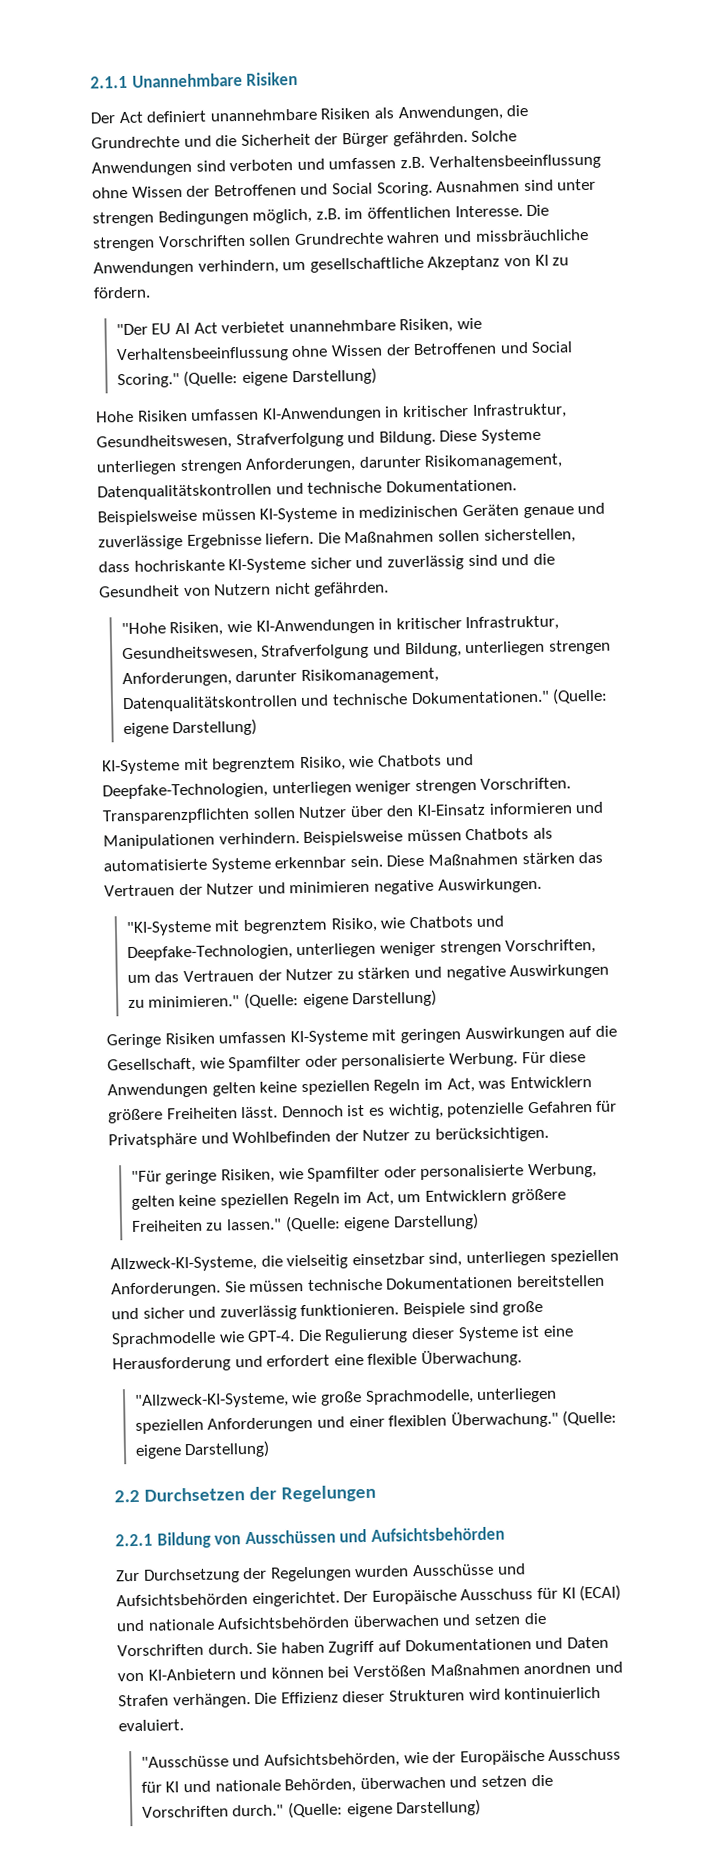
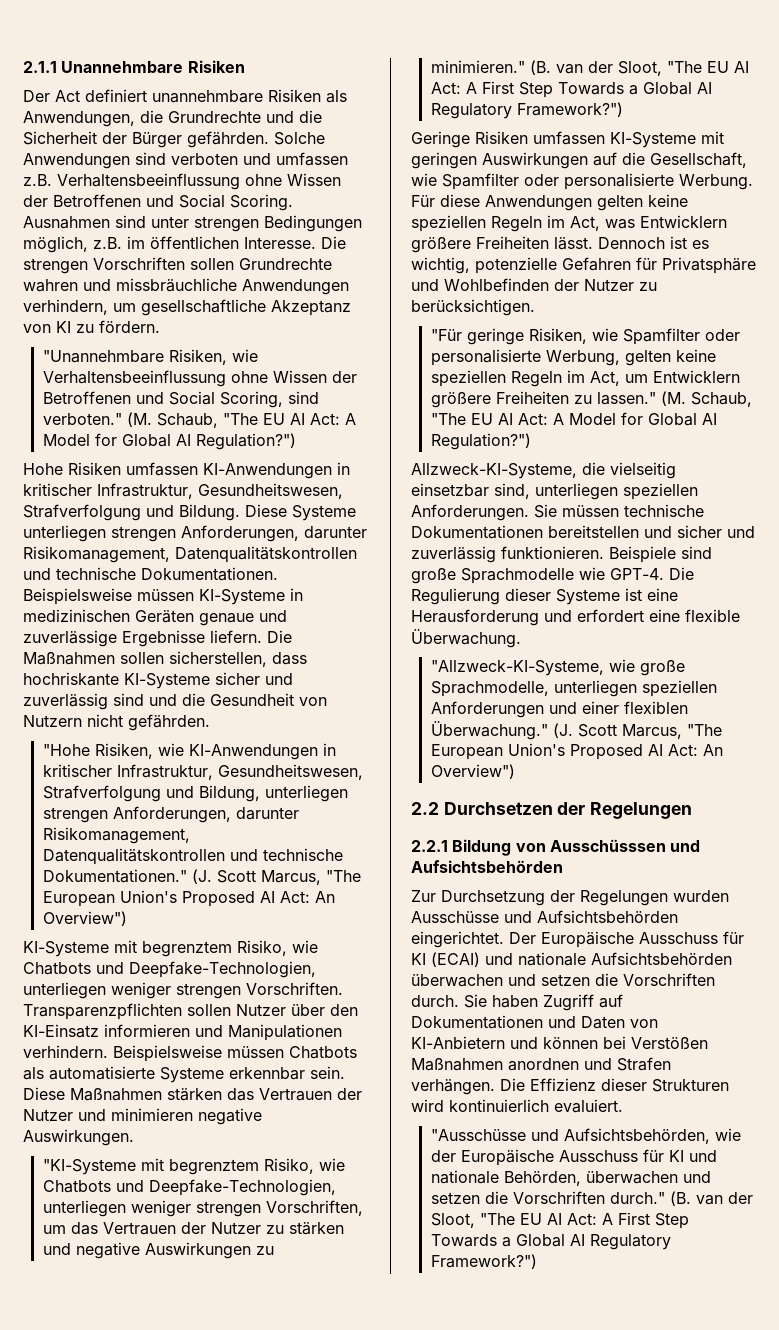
- "Der EU AI Act verbietet unannehmbare Risiken, wie Verhaltensbeeinflussung ohne Wissen der Betroffenen und Social Scoring." (Quelle: eigene Darstellung)
+ "Unannehmbare Risiken, wie Verhaltensbeeinflussung ohne Wissen der Betroffenen und Social Scoring, sind verboten." (M. Schaub, "The EU AI Act: A Model for Global AI Regulation?")
- "Hohe Risiken, wie KI-Anwendungen in kritischer Infrastruktur, Gesundheitswesen, Strafverfolgung und Bildung, unterliegen strengen Anforderungen, darunter Risikomanagement, Datenqualitätskontrollen und technische Dokumentationen." (Quelle: eigene Darstellung)
+ "Hohe Risiken, wie KI-Anwendungen in kritischer Infrastruktur, Gesundheitswesen, Strafverfolgung und Bildung, unterliegen strengen Anforderungen, darunter Risikomanagement, Datenqualitätskontrollen und technische Dokumentationen." (J. Scott Marcus, "The European Union's Proposed AI Act: An Overview")
- "KI-Systeme mit begrenztem Risiko, wie Chatbots und Deepfake-Technologien, unterliegen weniger strengen Vorschriften, um das Vertrauen der Nutzer zu stärken und negative Auswirkungen zu minimieren." (Quelle: eigene Darstellung)
+ "KI-Systeme mit begrenztem Risiko, wie Chatbots und Deepfake-Technologien, unterliegen weniger strengen Vorschriften, um das Vertrauen der Nutzer zu stärken und negative Auswirkungen zu minimieren." (B. van der Sloot, "The EU AI Act: A First Step Towards a Global AI Regulatory Framework?")
- "Für geringe Risiken, wie Spamfilter oder personalisierte Werbung, gelten keine speziellen Regeln im Act, um Entwicklern größere Freiheiten zu lassen." (Quelle: eigene Darstellung)
+ "Für geringe Risiken, wie Spamfilter oder personalisierte Werbung, gelten keine speziellen Regeln im Act, um Entwicklern größere Freiheiten zu lassen." (M. Schaub, "The EU AI Act: A Model for Global AI Regulation?")
- "Allzweck-KI-Systeme, wie große Sprachmodelle, unterliegen speziellen Anforderungen und einer flexiblen Überwachung." (Quelle: eigene Darstellung)
+ "Allzweck-KI-Systeme, wie große Sprachmodelle, unterliegen speziellen Anforderungen und einer flexiblen Überwachung." (J. Scott Marcus, "The European Union's Proposed AI Act: An Overview")
- 2.2.1 Bildung von Ausschüssen und Aufsichtsbehörden
+ 2.2.1 Bildung von Ausschüsssen und Aufsichtsbehörden
- "Ausschüsse und Aufsichtsbehörden, wie der Europäische Ausschuss für KI und nationale Behörden, überwachen und setzen die Vorschriften durch." (Quelle: eigene Darstellung)
+ "Ausschüsse und Aufsichtsbehörden, wie der Europäische Ausschuss für KI und nationale Behörden, überwachen und setzen die Vorschriften durch." (B. van der Sloot, "The EU AI Act: A First Step Towards a Global AI Regulatory Framework?")

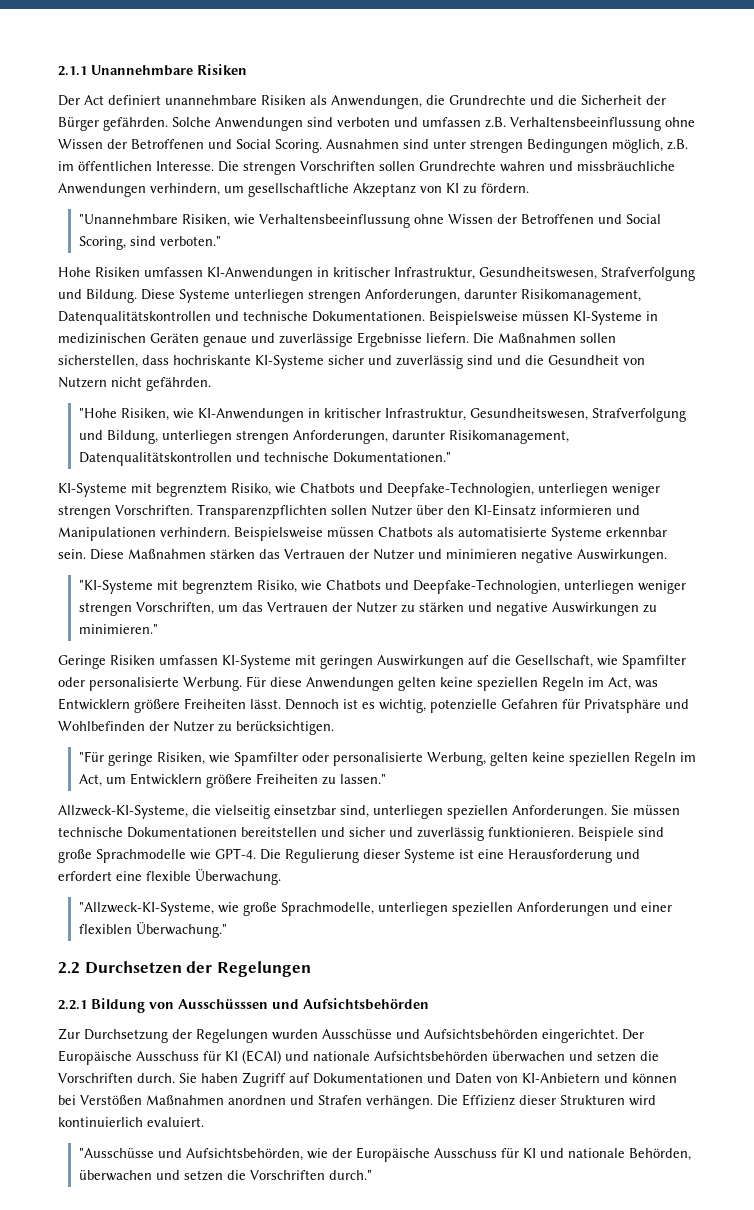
- "Unannehmbare Risiken, wie Verhaltensbeeinflussung ohne Wissen der Betroffenen und Social Scoring, sind verboten." (M. Schaub, "The EU AI Act: A Model for Global AI Regulation?")
+ "Unannehmbare Risiken, wie Verhaltensbeeinflussung ohne Wissen der Betroffenen und Social Scoring, sind verboten."
- "Hohe Risiken, wie KI-Anwendungen in kritischer Infrastruktur, Gesundheitswesen, Strafverfolgung und Bildung, unterliegen strengen Anforderungen, darunter Risikomanagement, Datenqualitätskontrollen und technische Dokumentationen." (J. Scott Marcus, "The European Union's Proposed AI Act: An Overview")
+ "Hohe Risiken, wie KI-Anwendungen in kritischer Infrastruktur, Gesundheitswesen, Strafverfolgung und Bildung, unterliegen strengen Anforderungen, darunter Risikomanagement, Datenqualitätskontrollen und technische Dokumentationen."
- "KI-Systeme mit begrenztem Risiko, wie Chatbots und Deepfake-Technologien, unterliegen weniger strengen Vorschriften, um das Vertrauen der Nutzer zu stärken und negative Auswirkungen zu minimieren." (B. van der Sloot, "The EU AI Act: A First Step Towards a Global AI Regulatory Framework?")
+ "KI-Systeme mit begrenztem Risiko, wie Chatbots und Deepfake-Technologien, unterliegen weniger strengen Vorschriften, um das Vertrauen der Nutzer zu stärken und negative Auswirkungen zu minimieren."
- "Für geringe Risiken, wie Spamfilter oder personalisierte Werbung, gelten keine speziellen Regeln im Act, um Entwicklern größere Freiheiten zu lassen." (M. Schaub, "The EU AI Act: A Model for Global AI Regulation?")
+ "Für geringe Risiken, wie Spamfilter oder personalisierte Werbung, gelten keine speziellen Regeln im Act, um Entwicklern größere Freiheiten zu lassen."
- "Allzweck-KI-Systeme, wie große Sprachmodelle, unterliegen speziellen Anforderungen und einer flexiblen Überwachung." (J. Scott Marcus, "The European Union's Proposed AI Act: An Overview")
+ "Allzweck-KI-Systeme, wie große Sprachmodelle, unterliegen speziellen Anforderungen und einer flexiblen Überwachung."
- "Ausschüsse und Aufsichtsbehörden, wie der Europäische Ausschuss für KI und nationale Behörden, überwachen und setzen die Vorschriften durch." (B. van der Sloot, "The EU AI Act: A First Step Towards a Global AI Regulatory Framework?")
+ "Ausschüsse und Aufsichtsbehörden, wie der Europäische Ausschuss für KI und nationale Behörden, überwachen und setzen die Vorschriften durch."

